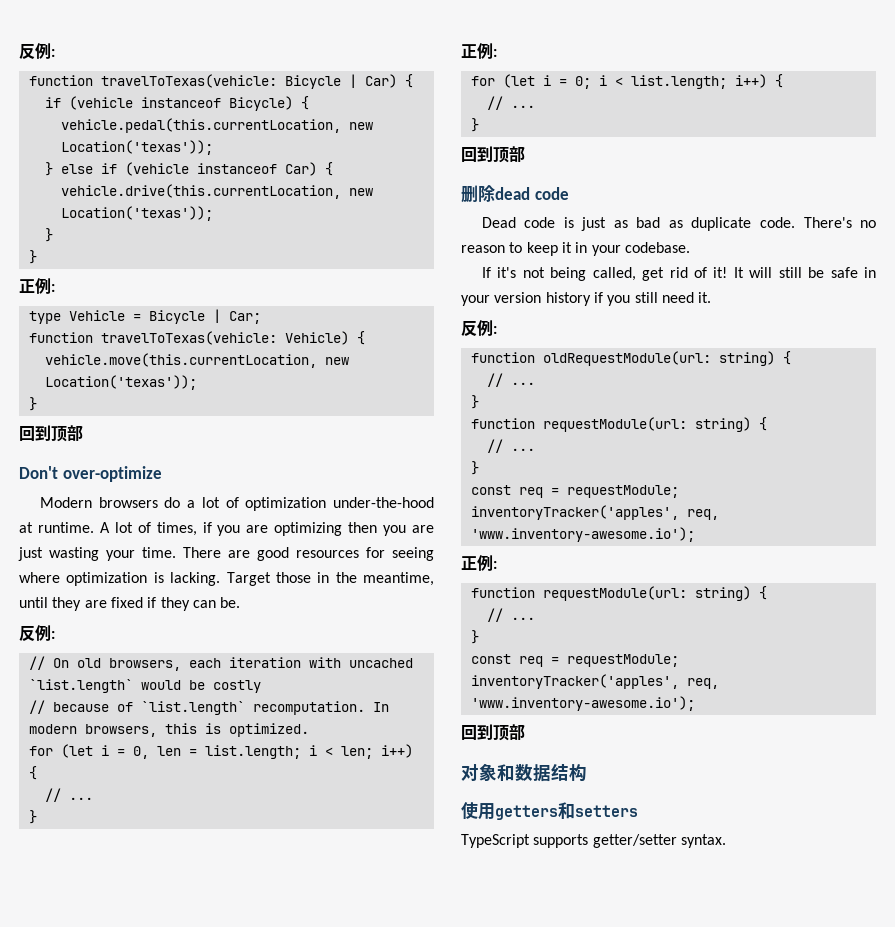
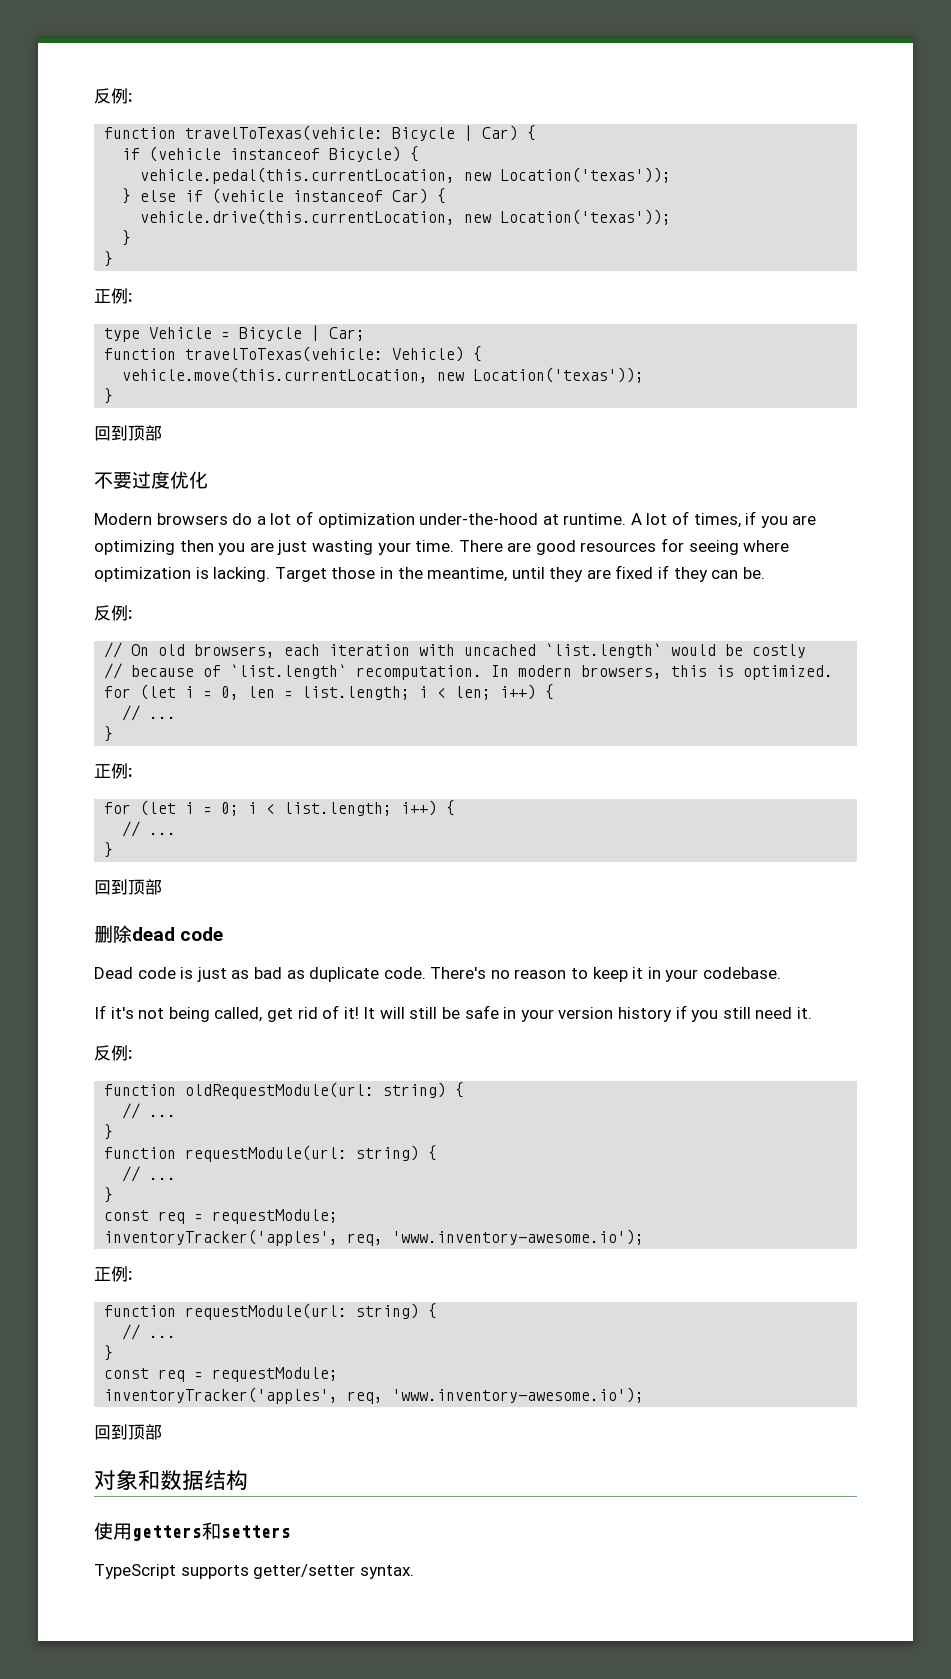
- Don't over-optimize
+ 不要过度优化

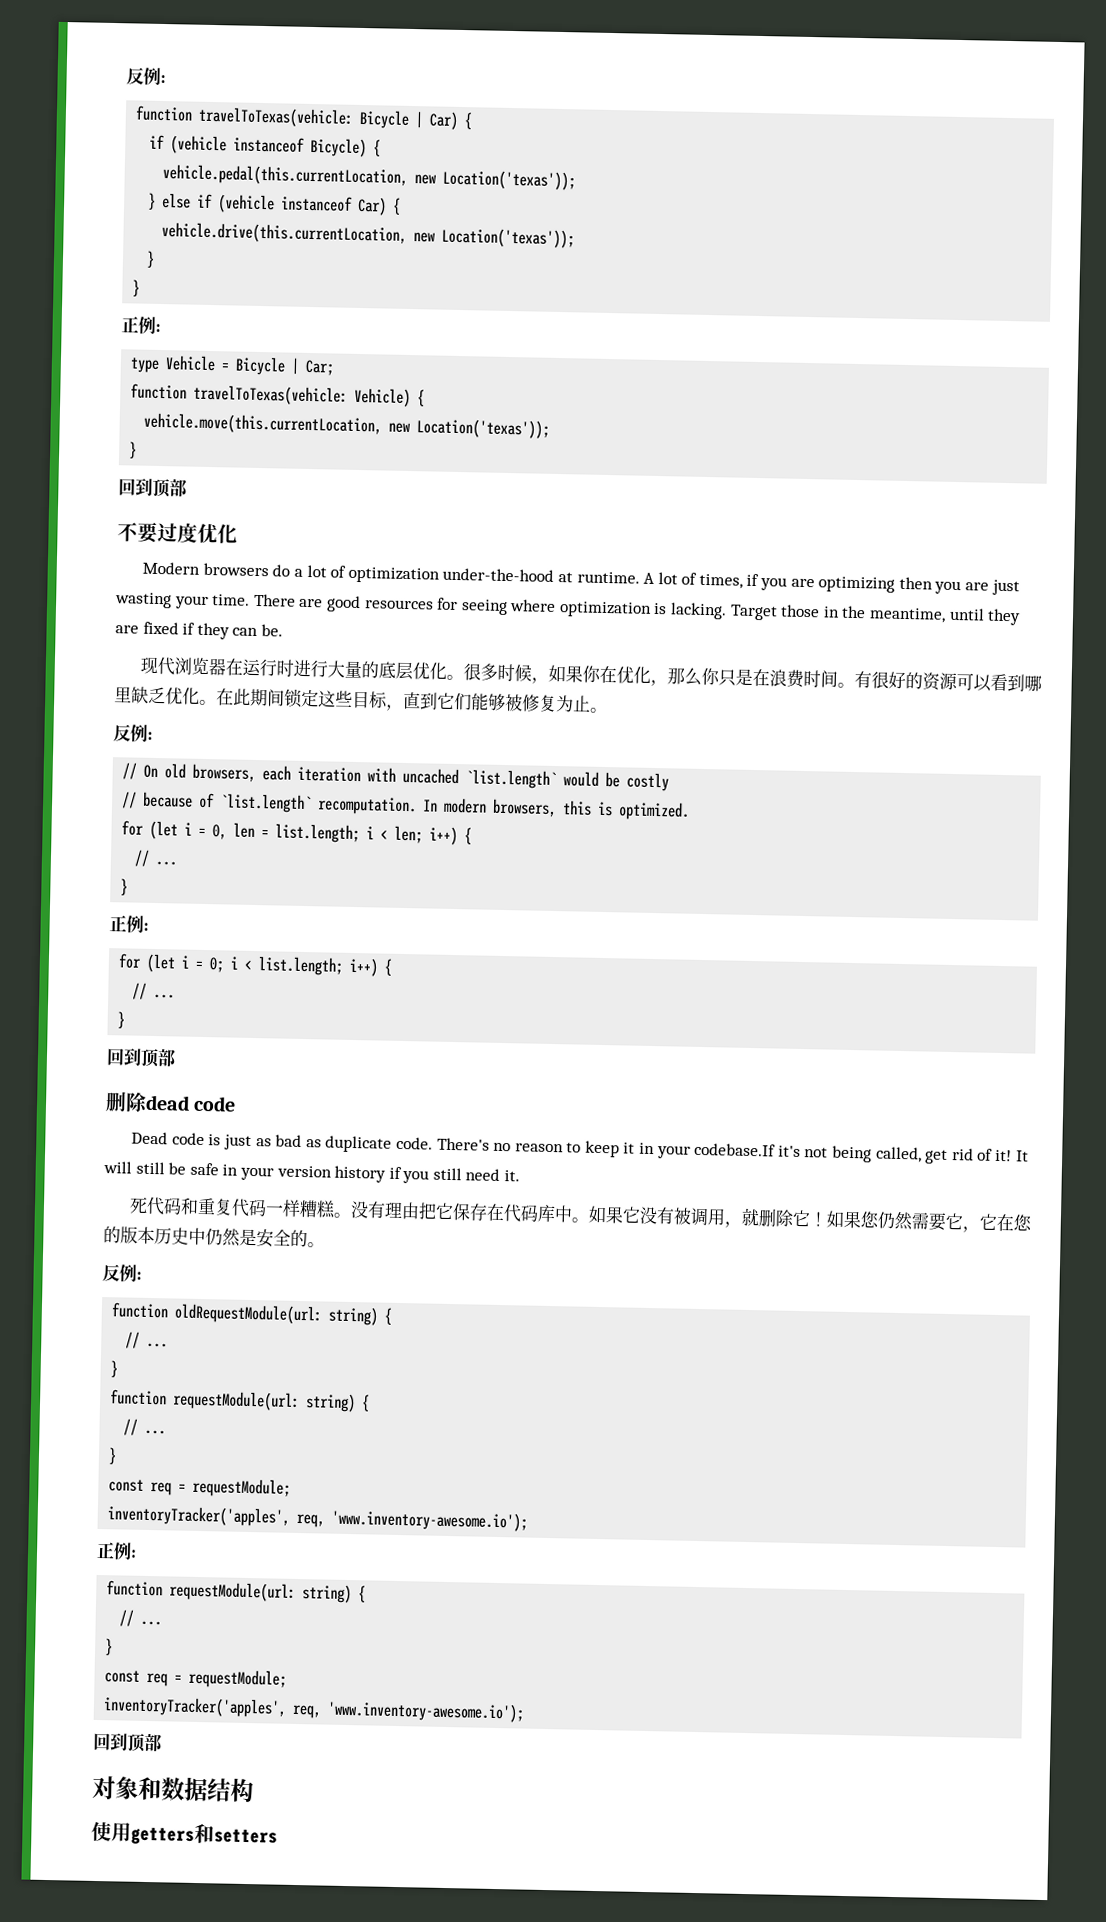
+ 现代浏览器在运行时进行大量的底层优化。很多时候，如果你在优化，那么你只是在浪费时间。有很好的资源可以看到哪里缺乏优化。在此期间锁定这些目标，直到它们能够被修复为止。
- There's no reason to keep it in your codebase.
- If it's not being called, get rid of it!
+ There's no reason to keep it in your codebase.If it's not being called, get rid of it!
+ 死代码和重复代码一样糟糕。没有理由把它保存在代码库中。如果它没有被调用，就删除它！如果您仍然需要它，它在您的版本历史中仍然是安全的。
- TypeScript supports getter/setter syntax.

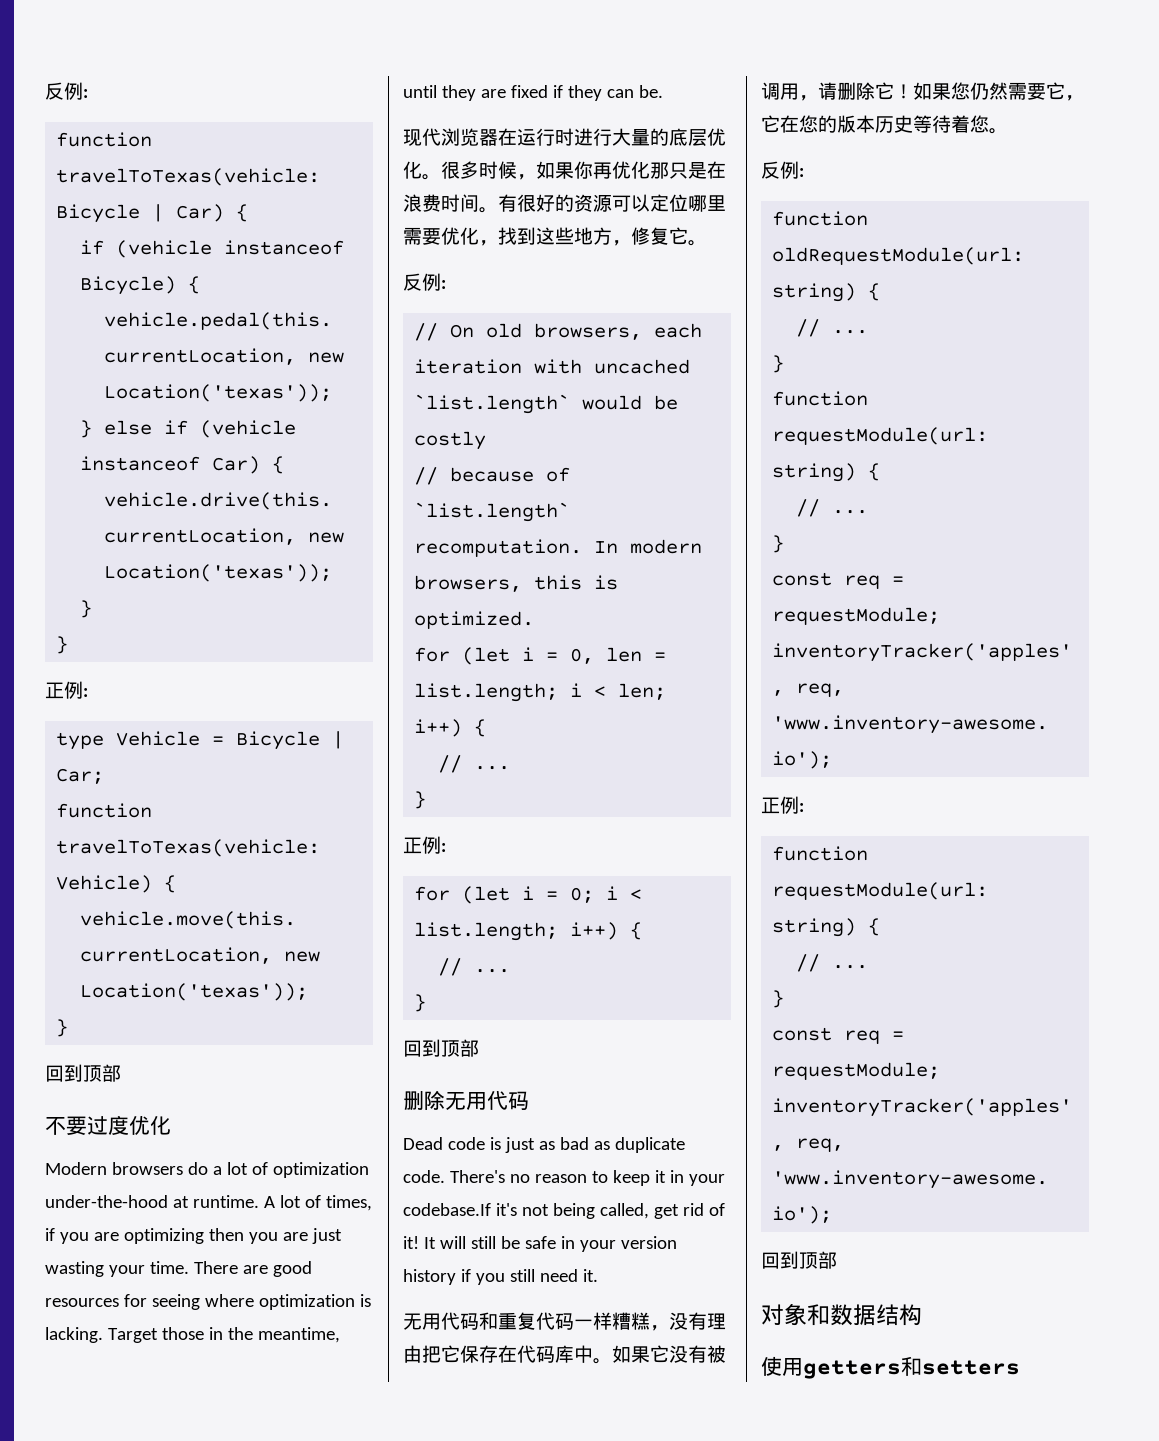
- 很多时候，如果你在优化，那么你只是在浪费时间。
+ 很多时候，如果你再优化那只是在浪费时间。
- 有很好的资源可以看到哪里缺乏优化。在此期间锁定这些目标，直到它们能够被修复为止。
+ 有很好的资源可以定位哪里需要优化，找到这些地方，修复它。
- 删除dead code
+ 删除无用代码
- 死代码和重复代码一样糟糕。没有理由把它保存在代码库中。
+ 无用代码和重复代码一样糟糕，没有理由把它保存在代码库中。
- 如果它没有被调用，就删除它！
+ 如果它没有被调用，请删除它！
- 如果您仍然需要它，它在您的版本历史中仍然是安全的。
+ 如果您仍然需要它，它在您的版本历史等待着您。

